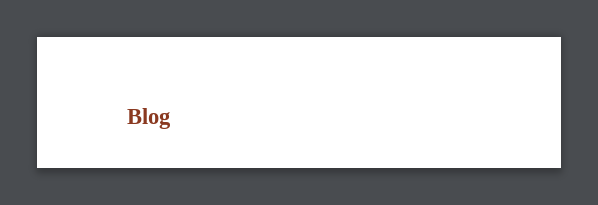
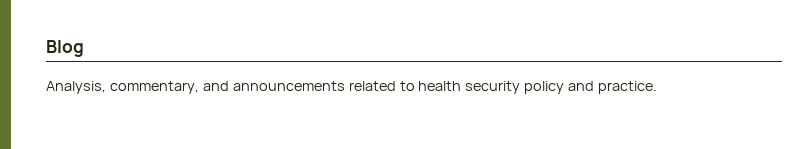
+ Analysis, commentary, and announcements related to health security policy and practice.

